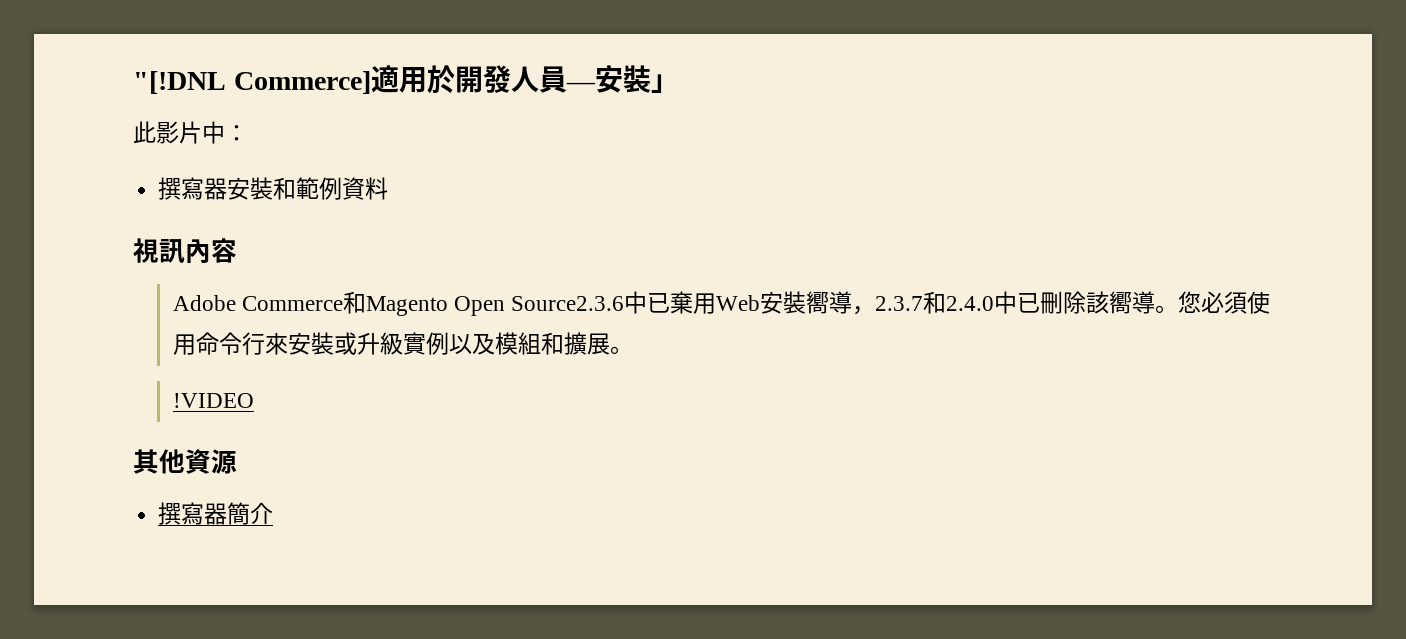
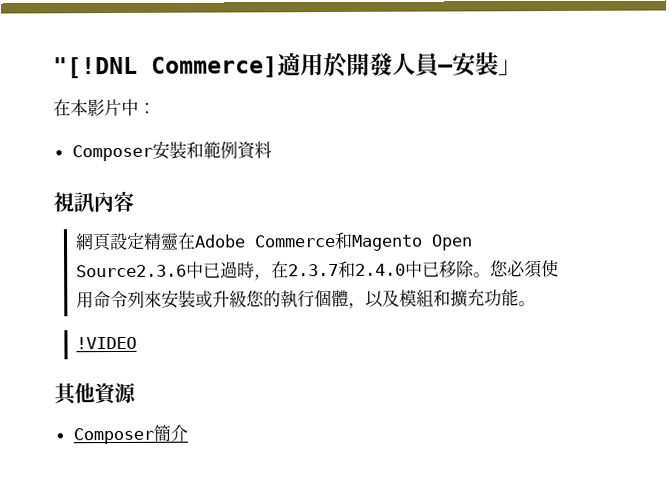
- 此影片中：
+ 在本影片中：
- 撰寫器安裝和範例資料
+ Composer安裝和範例資料
- Adobe Commerce和Magento Open Source2.3.6中已棄用Web安裝嚮導，2.3.7和2.4.0中已刪除該嚮導。
+ 網頁設定精靈在Adobe Commerce和Magento Open Source2.3.6中已過時，在2.3.7和2.4.0中已移除。
- 您必須使用命令行來安裝或升級實例以及模組和擴展。
+ 您必須使用命令列來安裝或升級您的執行個體，以及模組和擴充功能。
- 撰寫器簡介
+ Composer簡介

